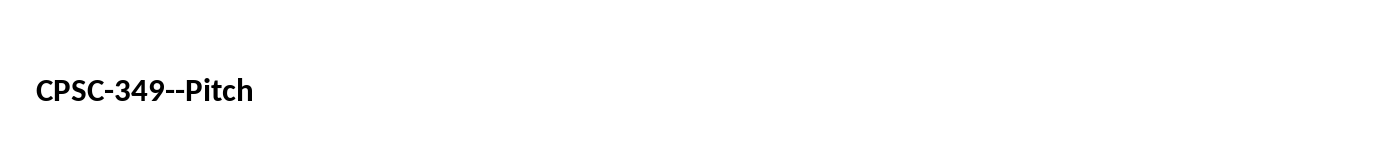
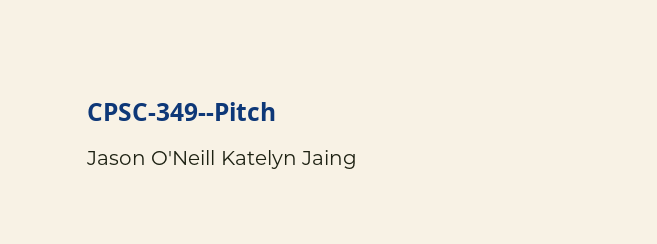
+ Jason O'Neill Katelyn Jaing

